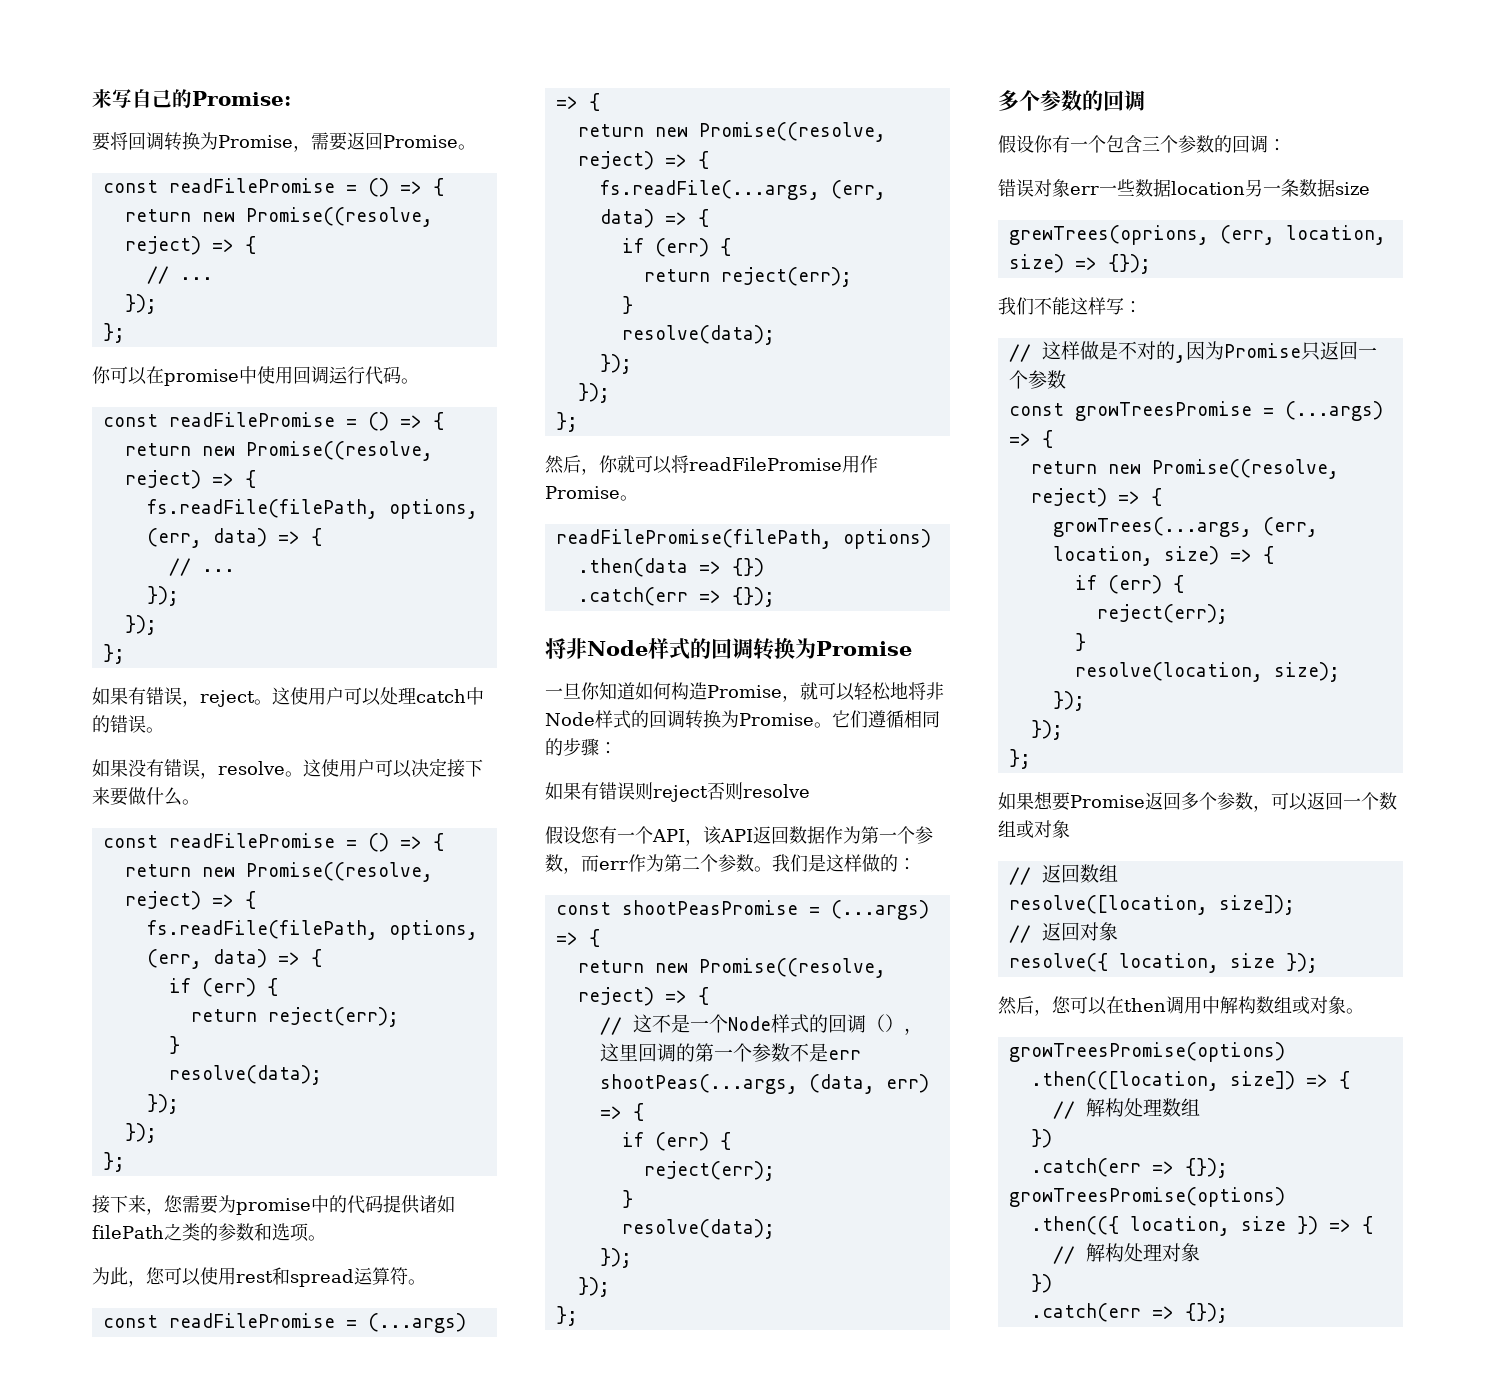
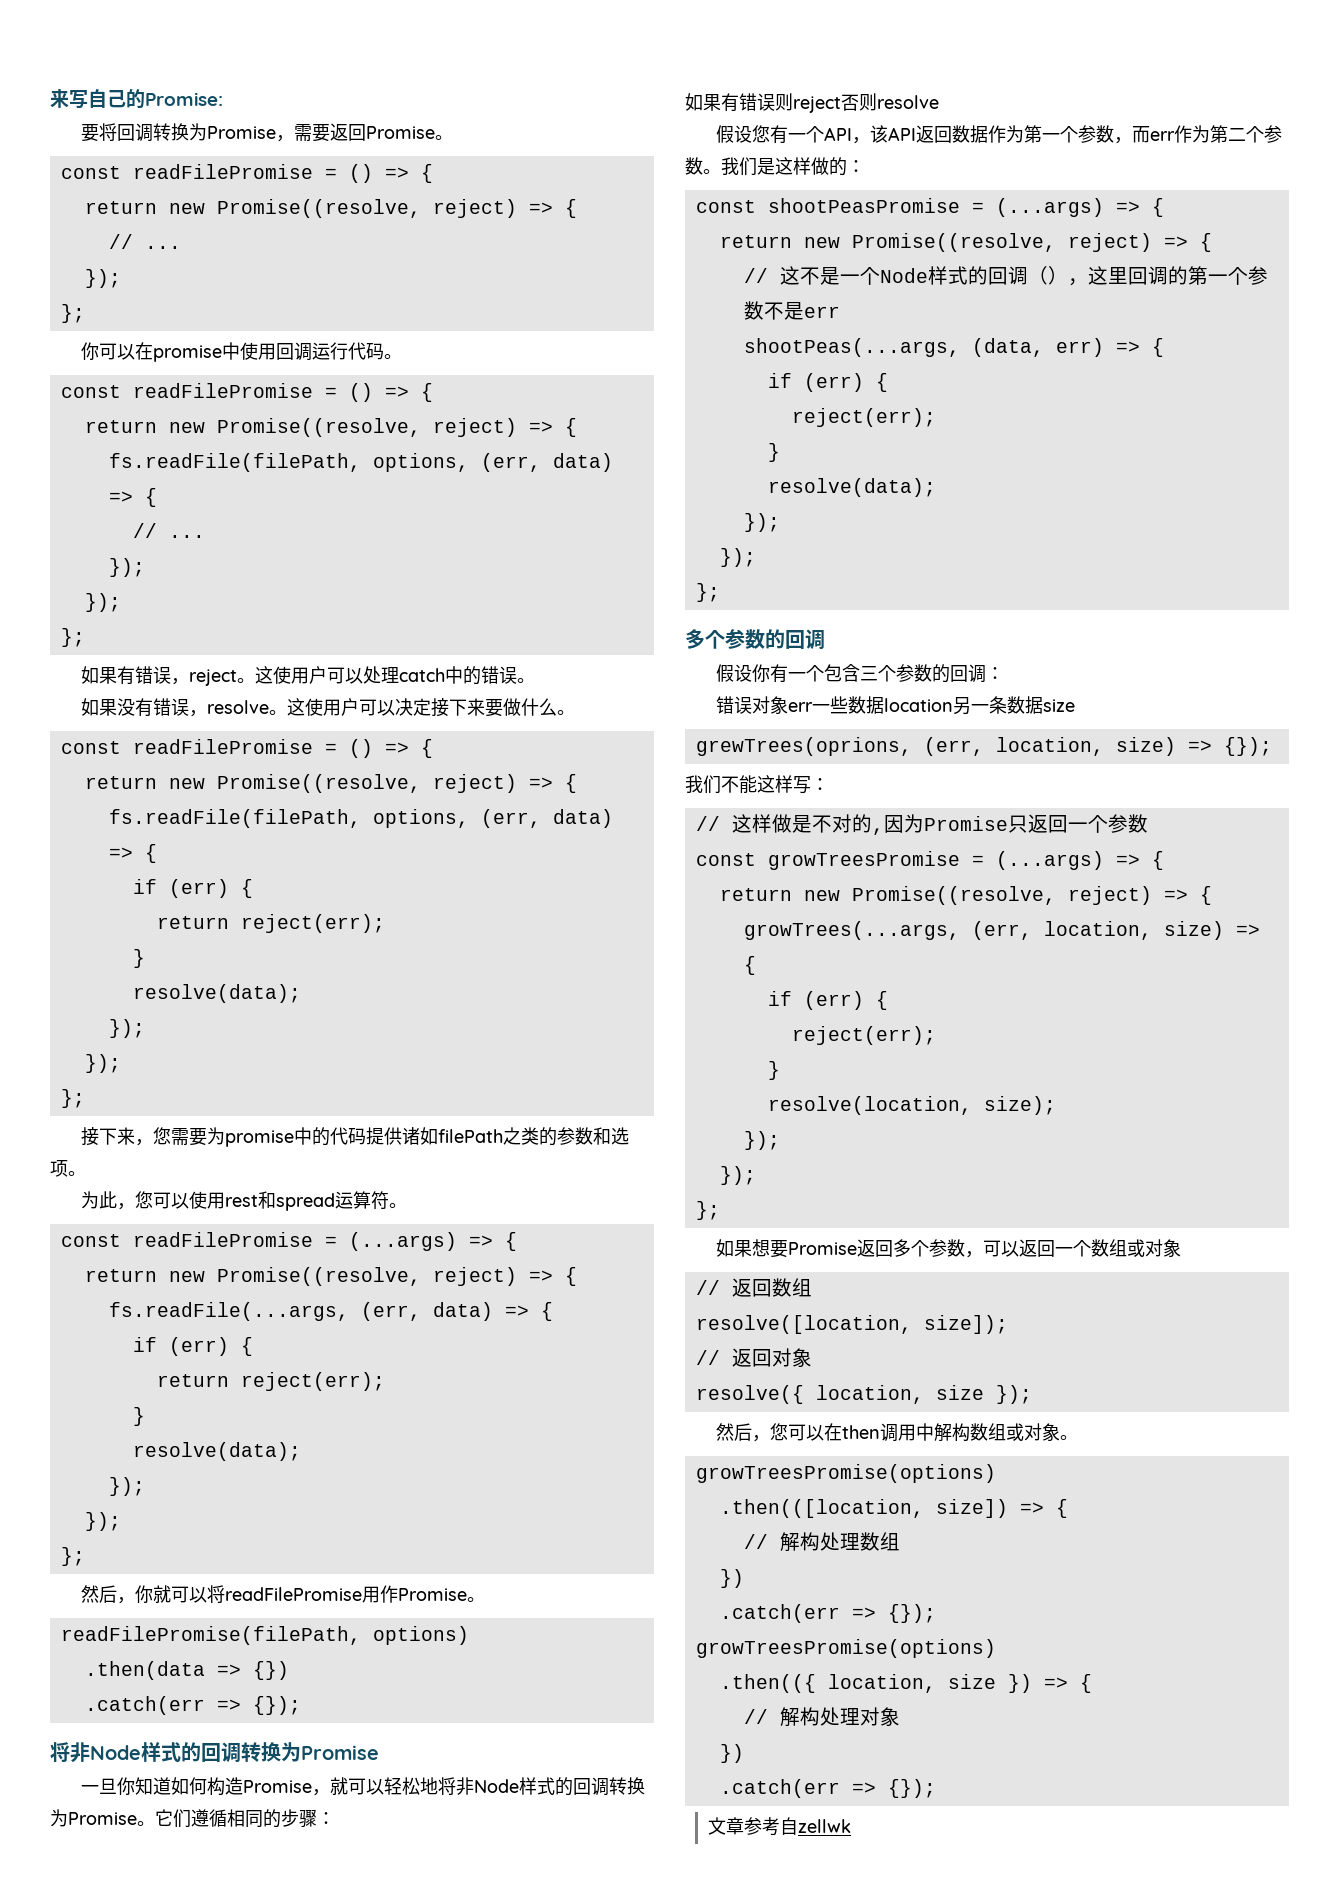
+ 文章参考自zellwk

